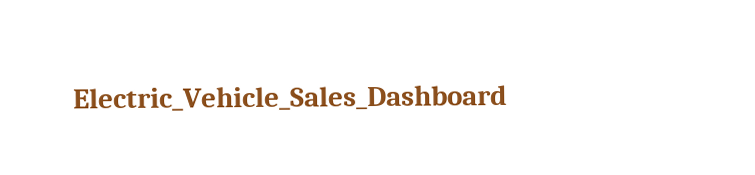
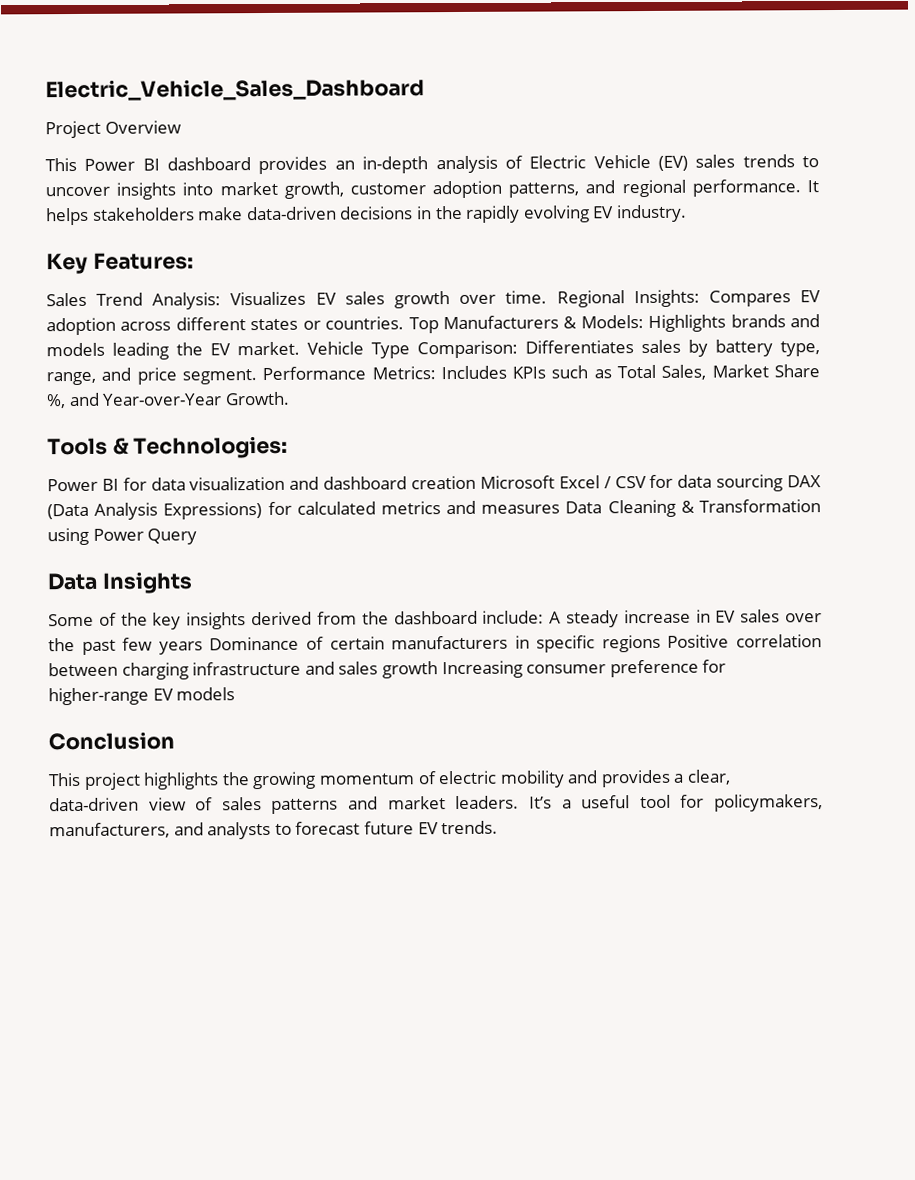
+ Project Overview
+ This Power BI dashboard provides an in-depth analysis of Electric Vehicle (EV) sales trends to uncover insights into market growth, customer adoption patterns, and regional performance. It helps stakeholders make data-driven decisions in the rapidly evolving EV industry.
+ Key Features:
+ Sales Trend Analysis: Visualizes EV sales growth over time. Regional Insights: Compares EV adoption across different states or countries. Top Manufacturers & Models: Highlights brands and models leading the EV market. Vehicle Type Comparison: Differentiates sales by battery type, range, and price segment. Performance Metrics: Includes KPIs such as Total Sales, Market Share %, and Year-over-Year Growth.
+ Tools & Technologies:
+ Power BI for data visualization and dashboard creation Microsoft Excel / CSV for data sourcing DAX (Data Analysis Expressions) for calculated metrics and measures Data Cleaning & Transformation using Power Query
+ Data Insights
+ Some of the key insights derived from the dashboard include: A steady increase in EV sales over the past few years Dominance of certain manufacturers in specific regions Positive correlation between charging infrastructure and sales growth Increasing consumer preference for higher-range EV models
+ Conclusion
+ This project highlights the growing momentum of electric mobility and provides a clear, data-driven view of sales patterns and market leaders. It’s a useful tool for policymakers, manufacturers, and analysts to forecast future EV trends.

